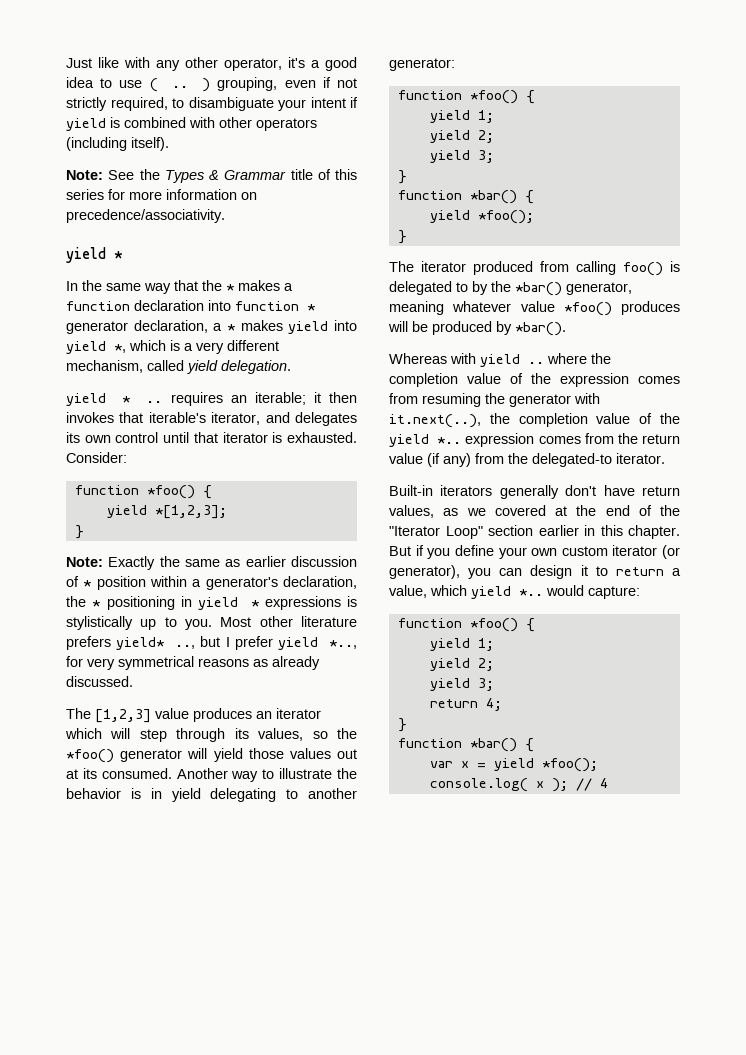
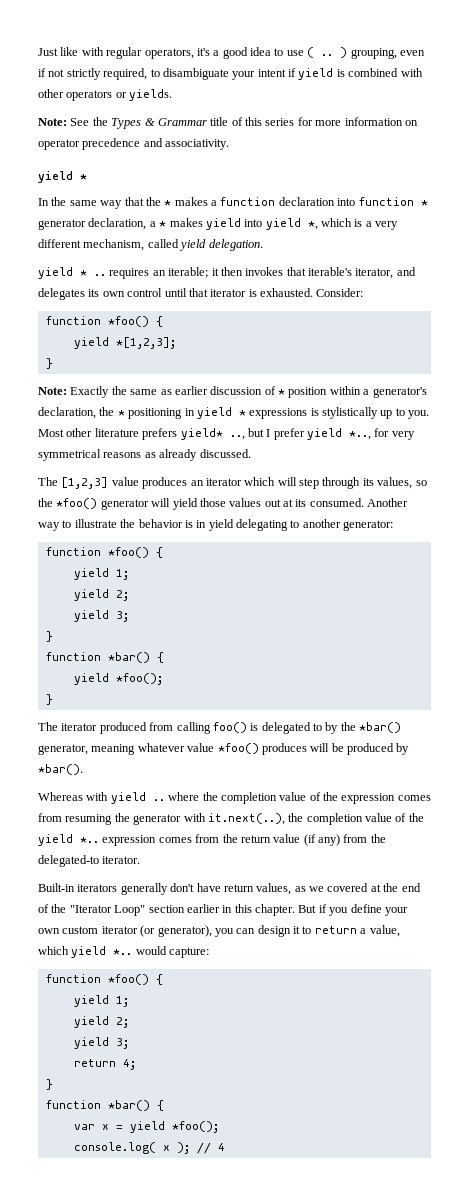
- Just like with any other operator, it's a good idea to use ( .. ) grouping, even if not strictly required, to disambiguate your intent if yield is combined with other operators (including itself).
+ Just like with regular operators, it's a good idea to use ( .. ) grouping, even if not strictly required, to disambiguate your intent if yield is combined with other operators or yields.
- Note: See the Types & Grammar title of this series for more information on precedence/associativity.
+ Note: See the Types & Grammar title of this series for more information on operator precedence and associativity.

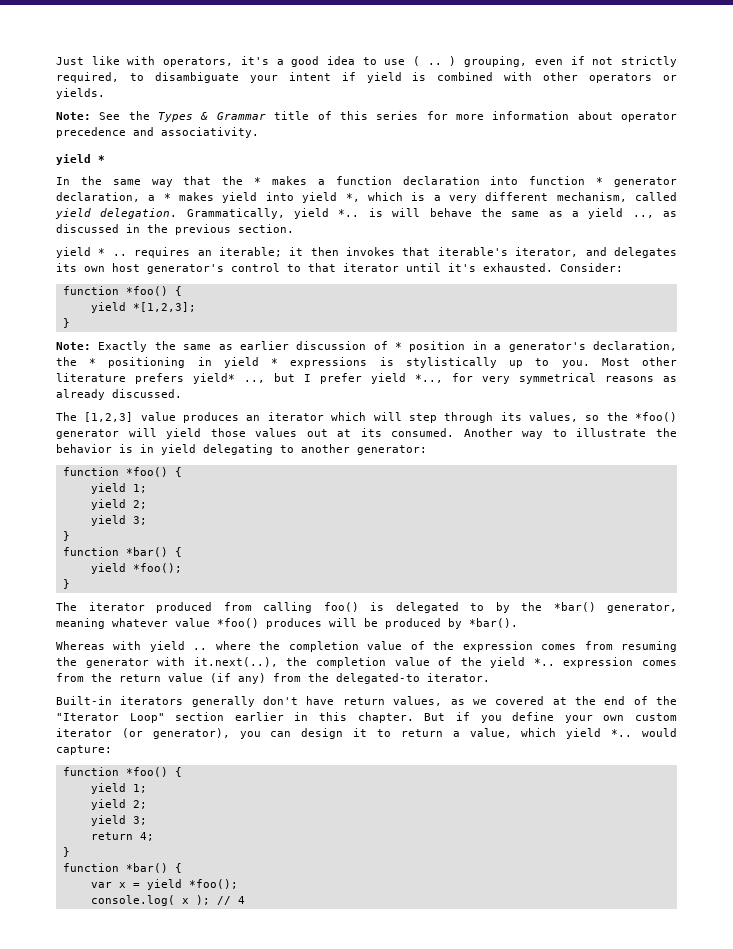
- Just like with regular operators, it's a good idea to use ( .. ) grouping, even if not strictly required, to disambiguate your intent if yield is combined with other operators or yields.
+ Just like with operators, it's a good idea to use ( .. ) grouping, even if not strictly required, to disambiguate your intent if yield is combined with other operators or yields.
- Note: See the Types & Grammar title of this series for more information on operator precedence and associativity.
+ Note: See the Types & Grammar title of this series for more information about operator precedence and associativity.
+ Grammatically, yield *.. is will behave the same as a yield .., as discussed in the previous section.
- yield * .. requires an iterable; it then invokes that iterable's iterator, and delegates its own control until that iterator is exhausted.
+ yield * .. requires an iterable; it then invokes that iterable's iterator, and delegates its own host generator's control to that iterator until it's exhausted.
- Note: Exactly the same as earlier discussion of * position within a generator's declaration, the * positioning in yield * expressions is stylistically up to you.
+ Note: Exactly the same as earlier discussion of * position in a generator's declaration, the * positioning in yield * expressions is stylistically up to you.

